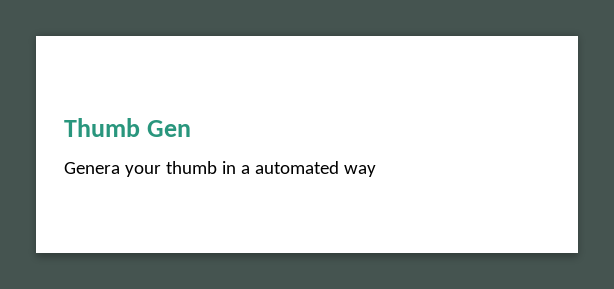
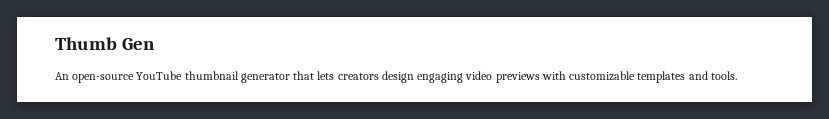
- Genera your thumb in a automated way
+ An open-source YouTube thumbnail generator that lets creators design engaging video previews with customizable templates and tools.

